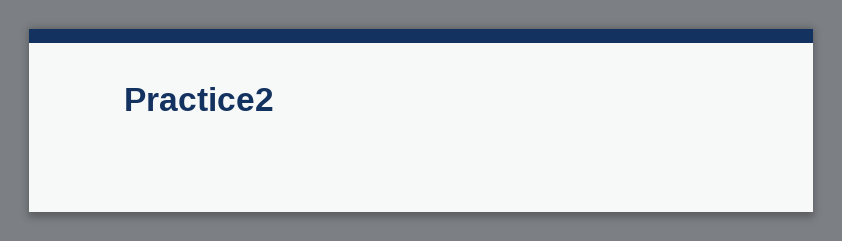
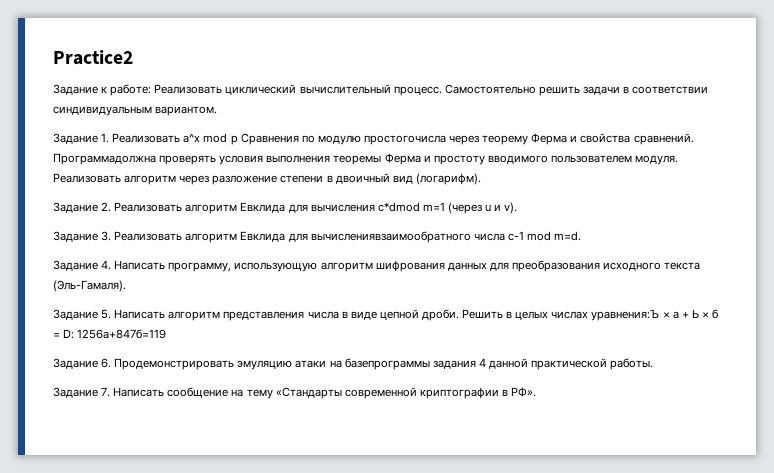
+ Задание к работе: Реализовать циклический вычислительный процесс. Самостоятельно решить задачи в соответствии синдивидуальным вариантом.
+ Задание 1. Реализовать a^x mod p Сравнения по модулю простогочисла через теорему Ферма и свойства сравнений. Программадолжна проверять условия выполнения теоремы Ферма и простоту вводимого пользователем модуля. Реализовать алгоритм через разложение степени в двоичный вид (логарифм).
+ Задание 2. Реализовать алгоритм Евклида для вычисления с*dmod m=1 (через u и v).
+ Задание 3. Реализовать алгоритм Евклида для вычислениявзаимообратного числа с-1 mod m=d.
+ Задание 4. Написать программу, использующую алгоритм шифрования данных для преобразования исходного текста (Эль-Гамаля).
+ Задание 5. Написать алгоритм представления числа в виде цепной дроби. Решить в целых числах уравнения:Ъ × а + Ь × б = D: 1256а+847б=119
+ Задание 6. Продемонстрировать эмуляцию атаки на базепрограммы задания 4 данной практической работы.
+ Задание 7. Написать сообщение на тему «Стандарты современной криптографии в РФ».

